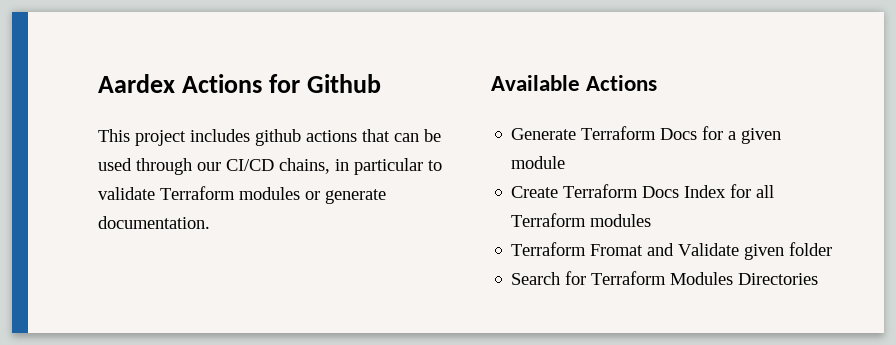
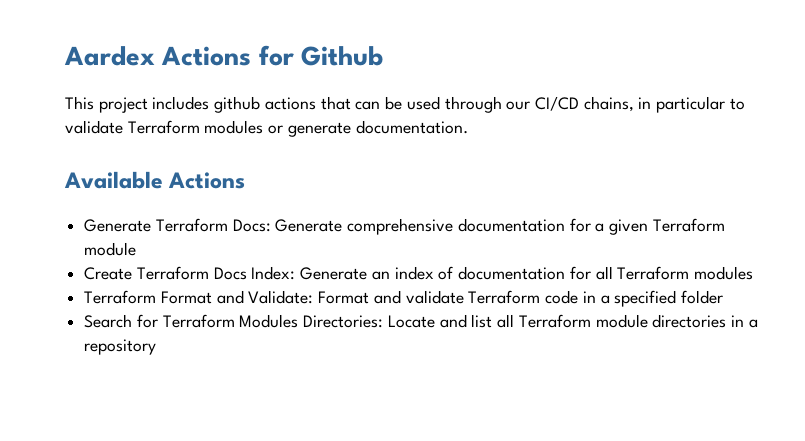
- Generate Terraform Docs for a given module
+ Generate Terraform Docs: Generate comprehensive documentation for a given Terraform module
- Create Terraform Docs Index for all Terraform modules
+ Create Terraform Docs Index: Generate an index of documentation for all Terraform modules
- Terraform Fromat and Validate given folder
+ Terraform Format and Validate: Format and validate Terraform code in a specified folder
- Search for Terraform Modules Directories
+ Search for Terraform Modules Directories: Locate and list all Terraform module directories in a repository

